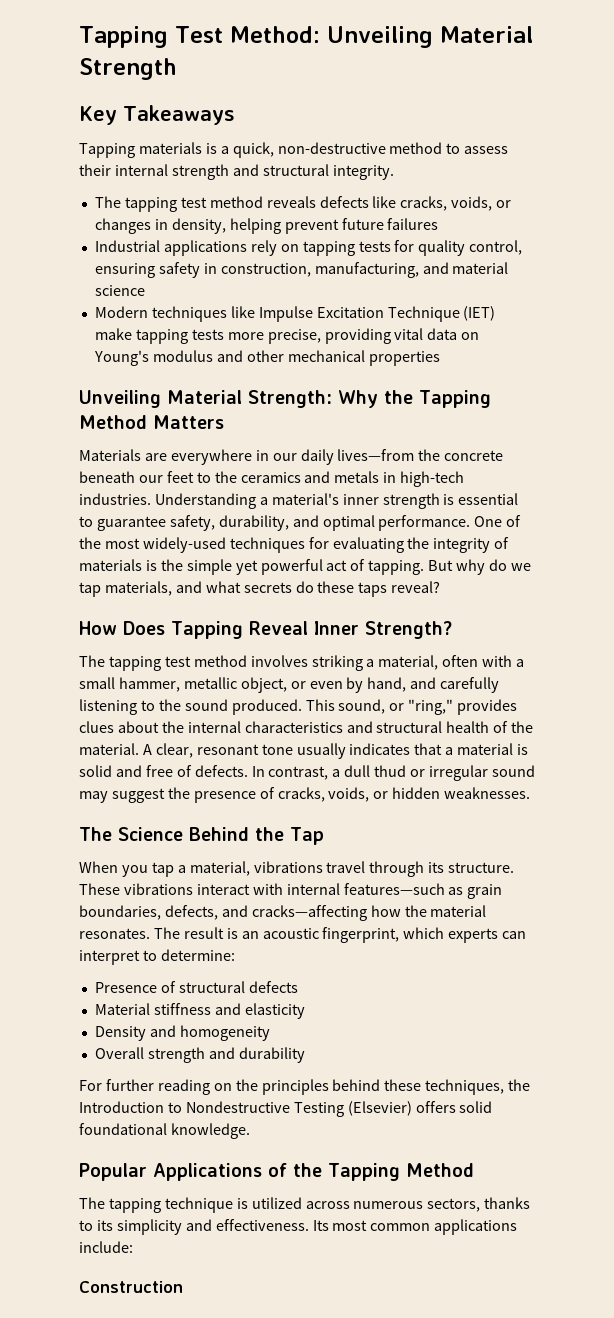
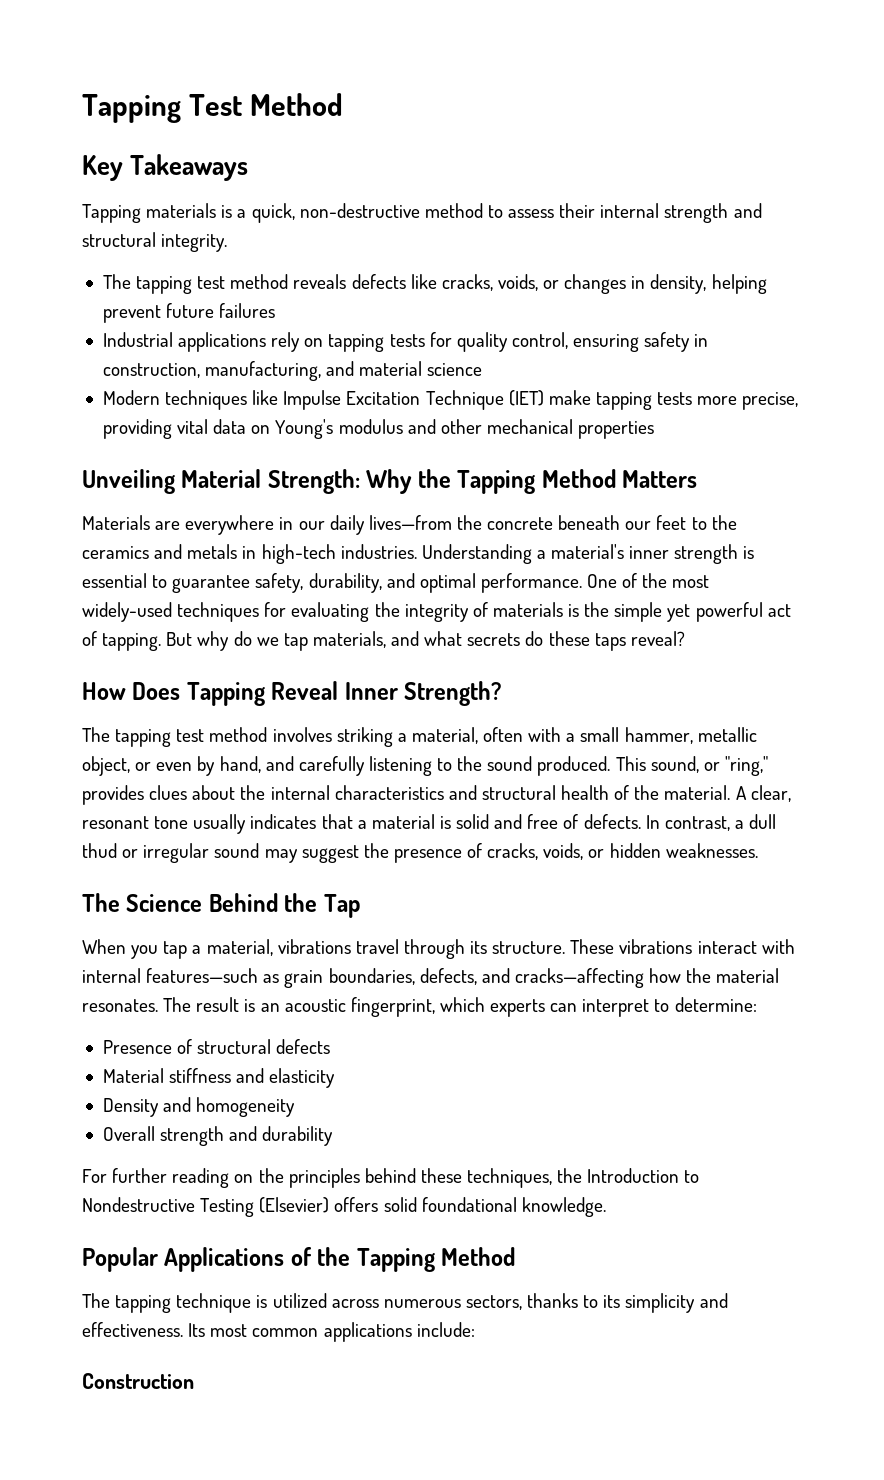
- Tapping Test Method: Unveiling Material Strength
+ Tapping Test Method

